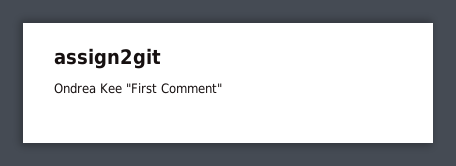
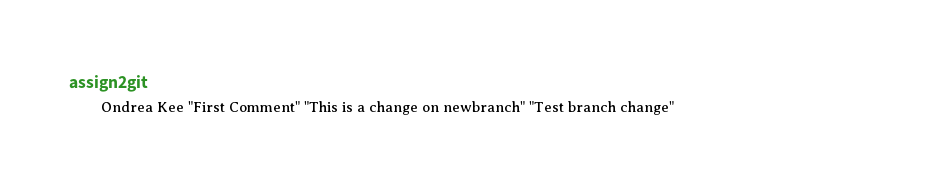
- Ondrea Kee "First Comment"
+ Ondrea Kee "First Comment" "This is a change on newbranch" "Test branch change"

